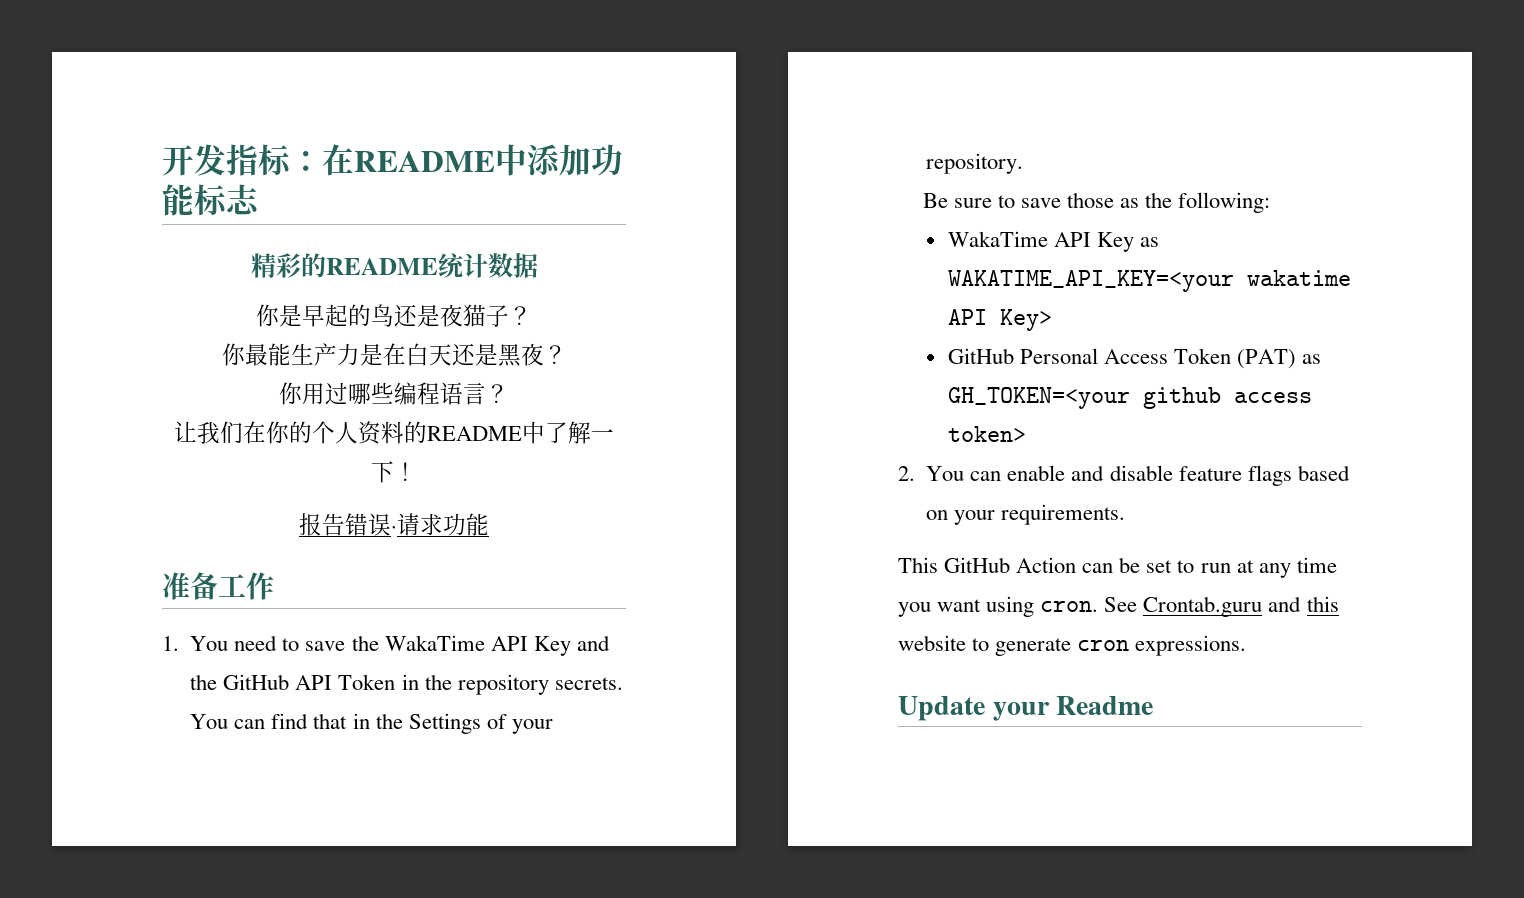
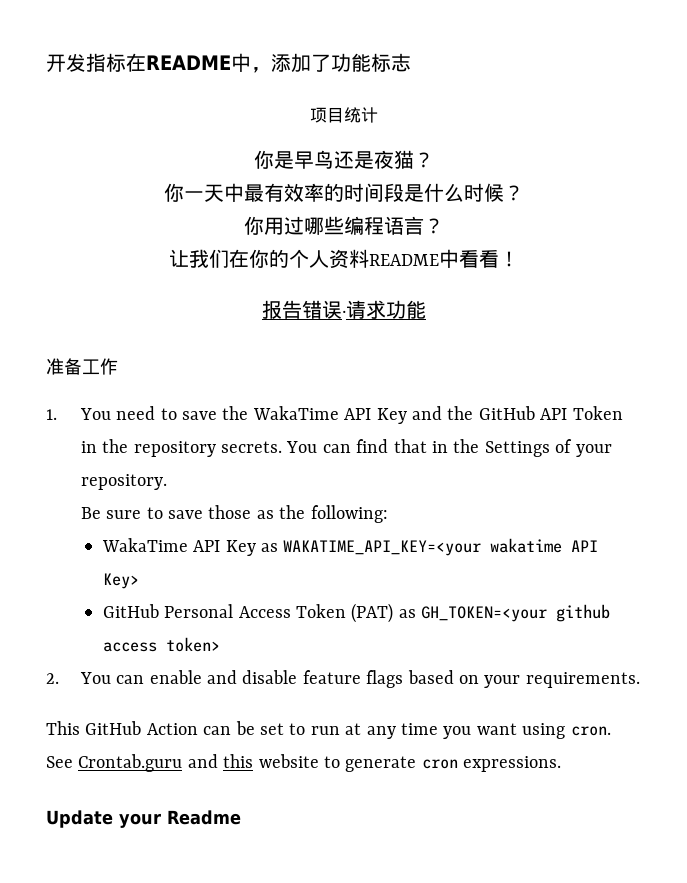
- 开发指标：在README中添加功能标志
+ 开发指标在README中，添加了功能标志
- 精彩的README统计数据
+ 项目统计
- 你是早起的鸟还是夜猫子？
- 你最能生产力是在白天还是黑夜？
+ 你是早鸟还是夜猫？
+ 你一天中最有效率的时间段是什么时候？
- 让我们在你的个人资料的README中了解一下！
+ 让我们在你的个人资料README中看看！

